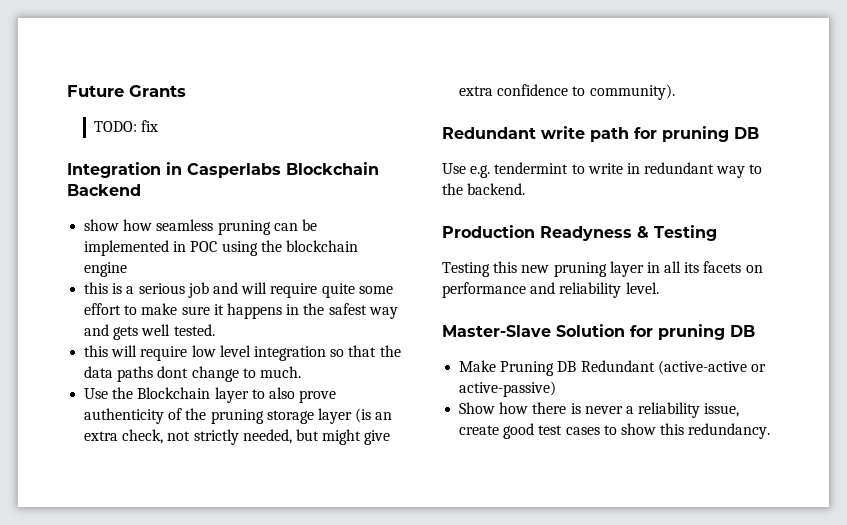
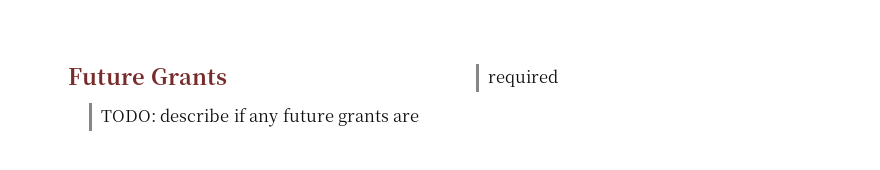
- TODO: fix
- Integration in Casperlabs Blockchain Backend
- show how seamless pruning can be implemented in POC using the blockchain engine
- this is a serious job and will require quite some effort to make sure it happens in the safest way and gets well tested.
- this will require low level integration so that the data paths dont change to much.
- Use the Blockchain layer to also prove authenticity of the pruning storage layer (is an extra check, not strictly needed, but might give extra confidence to community).
- Redundant write path for pruning DB
- Use e.g. tendermint to write in redundant way to the backend.
- Production Readyness & Testing
- Testing this new pruning layer in all its facets on performance and reliability level.
- Master-Slave Solution for pruning DB
- Make Pruning DB Redundant (active-active or active-passive)
- Show how there is never a reliability issue, create good test cases to show this redundancy.
+ TODO: describe if any future grants are required

